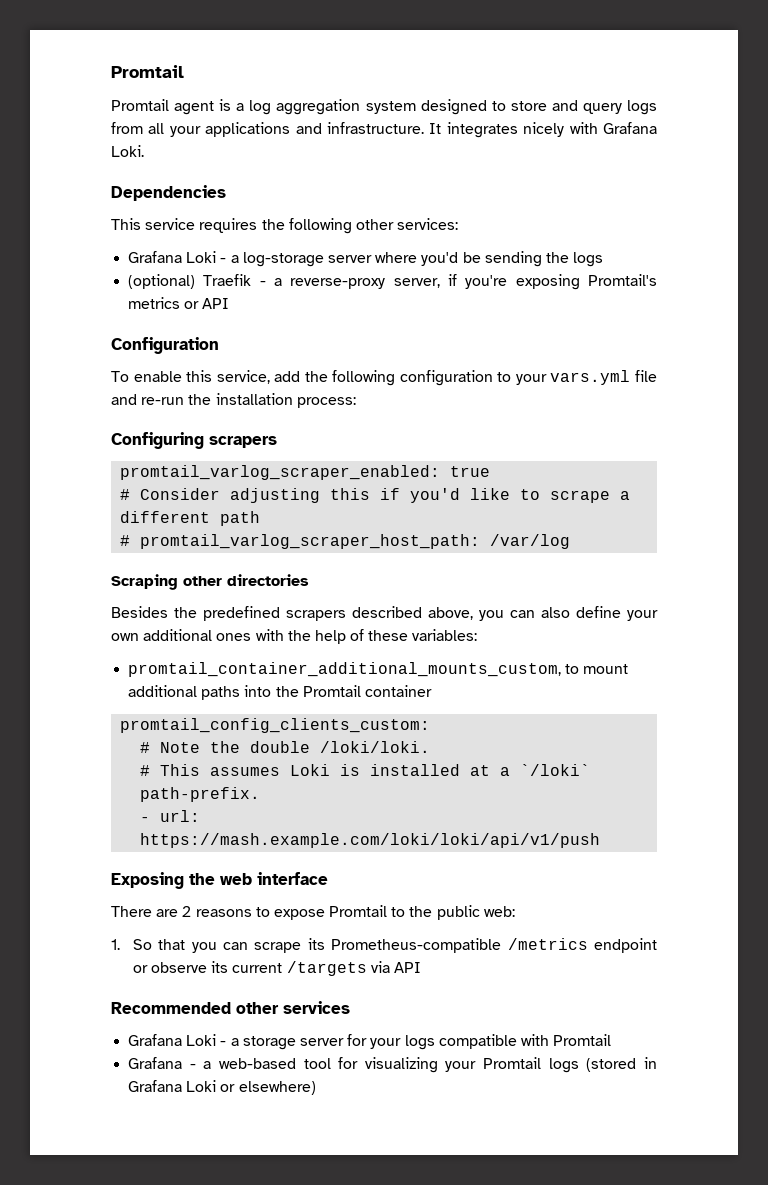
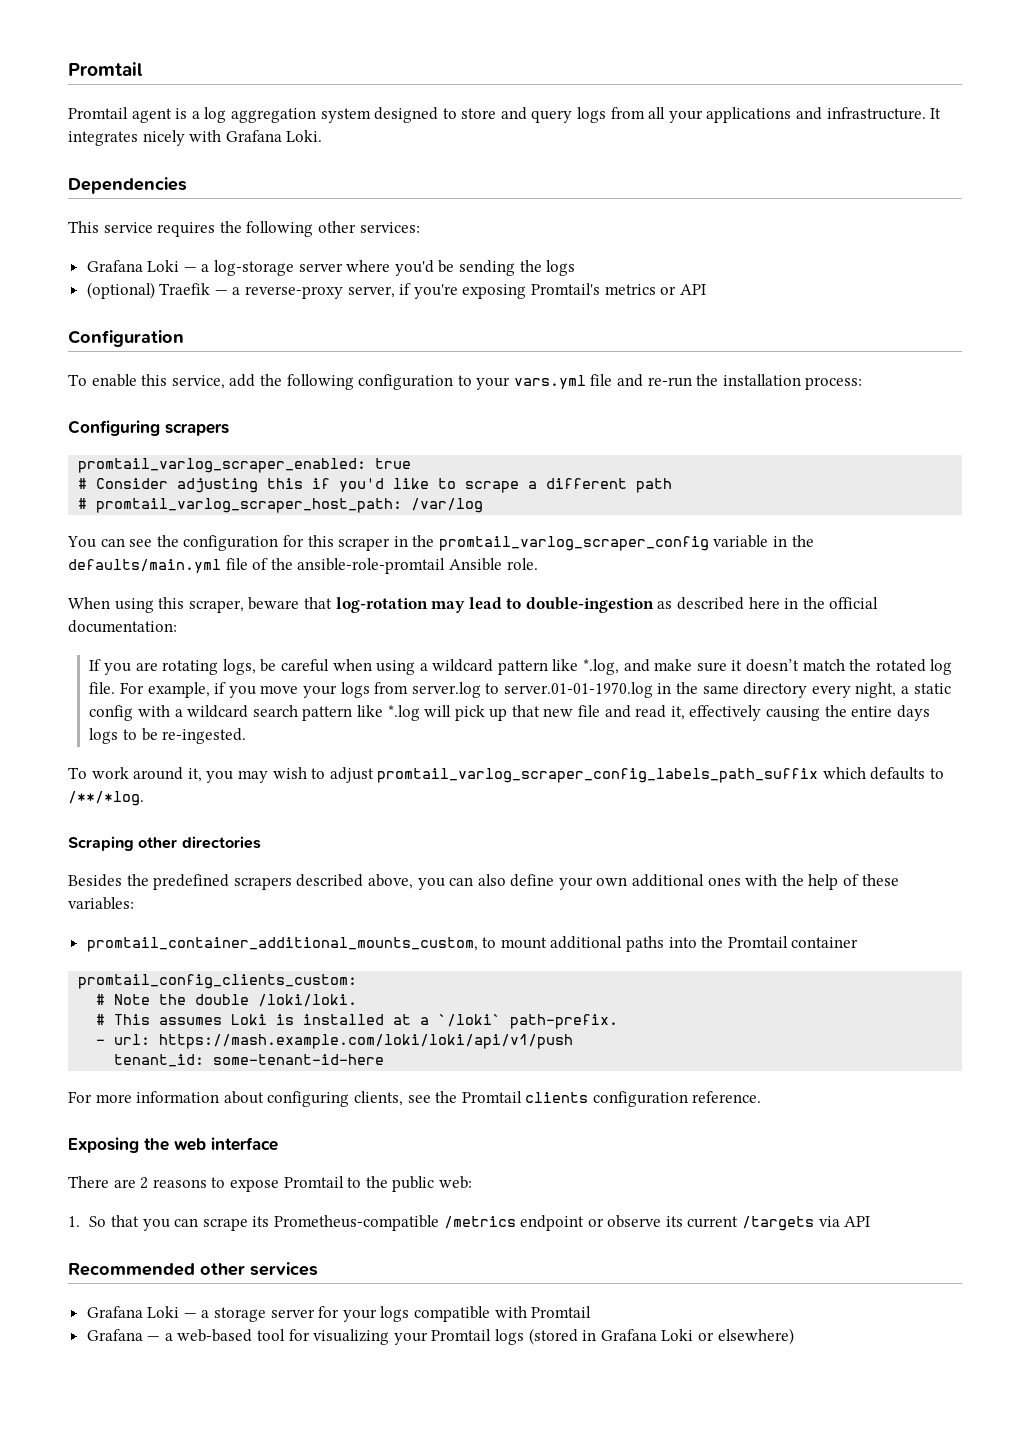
- Grafana Loki - a log-storage server where you'd be sending the logs
+ Grafana Loki — a log-storage server where you'd be sending the logs
- (optional) Traefik - a reverse-proxy server, if you're exposing Promtail's metrics or API
+ (optional) Traefik — a reverse-proxy server, if you're exposing Promtail's metrics or API
+ You can see the configuration for this scraper in the promtail_varlog_scraper_config variable in the defaults/main.yml file of the ansible-role-promtail Ansible role.
+ When using this scraper, beware that log-rotation may lead to double-ingestion as described here in the official documentation:
+ If you are rotating logs, be careful when using a wildcard pattern like *.log, and make sure it doesn’t match the rotated log file. For example, if you move your logs from server.log to server.01-01-1970.log in the same directory every night, a static config with a wildcard search pattern like *.log will pick up that new file and read it, effectively causing the entire days logs to be re-ingested.
+ To work around it, you may wish to adjust promtail_varlog_scraper_config_labels_path_suffix which defaults to /**/*log.
+ tenant_id: some-tenant-id-here
+ For more information about configuring clients, see the Promtail clients configuration reference.
- Grafana Loki - a storage server for your logs compatible with Promtail
+ Grafana Loki — a storage server for your logs compatible with Promtail
- Grafana - a web-based tool for visualizing your Promtail logs (stored in Grafana Loki or elsewhere)
+ Grafana — a web-based tool for visualizing your Promtail logs (stored in Grafana Loki or elsewhere)

